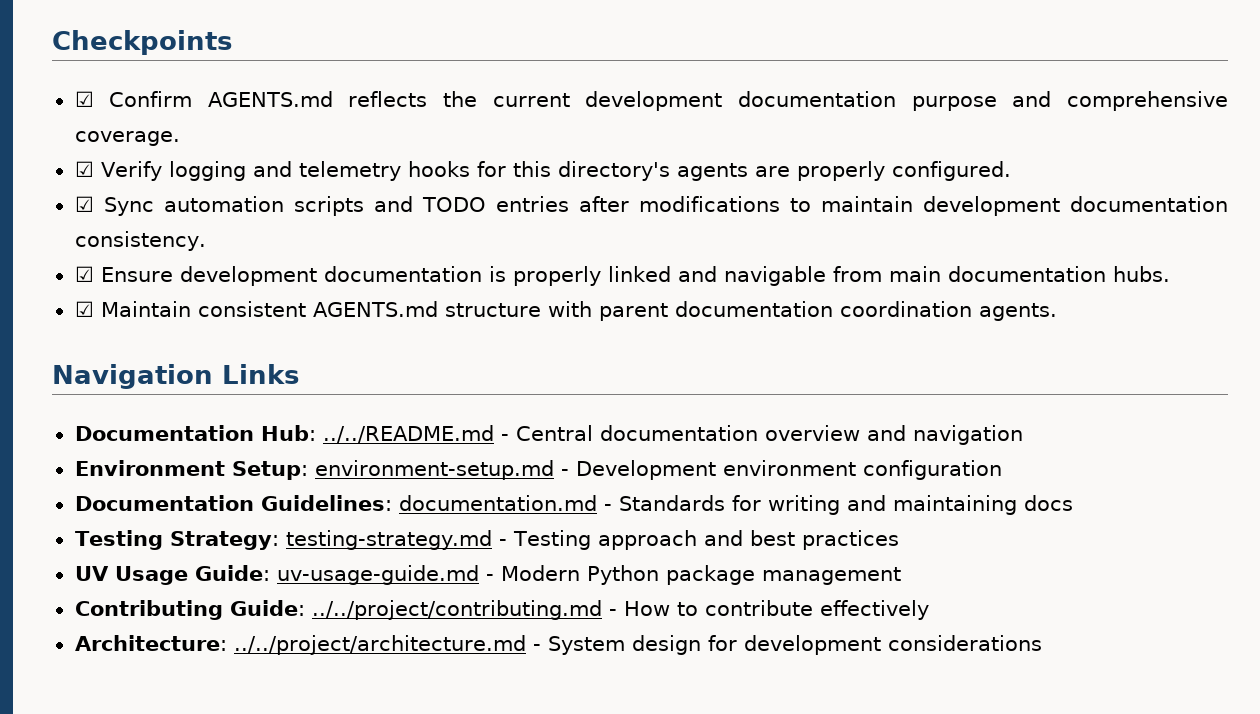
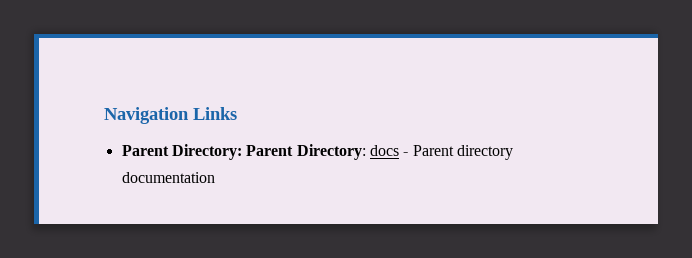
- Checkpoints
- ☑ Confirm AGENTS.md reflects the current development documentation purpose and comprehensive coverage.
- ☑ Verify logging and telemetry hooks for this directory's agents are properly configured.
- ☑ Sync automation scripts and TODO entries after modifications to maintain development documentation consistency.
- ☑ Ensure development documentation is properly linked and navigable from main documentation hubs.
- ☑ Maintain consistent AGENTS.md structure with parent documentation coordination agents.
  Navigation Links
- Documentation Hub: ../../README.md - Central documentation overview and navigation
- Environment Setup: environment-setup.md - Development environment configuration
- Documentation Guidelines: documentation.md - Standards for writing and maintaining docs
- Testing Strategy: testing-strategy.md - Testing approach and best practices
- UV Usage Guide: uv-usage-guide.md - Modern Python package management
- Contributing Guide: ../../project/contributing.md - How to contribute effectively
- Architecture: ../../project/architecture.md - System design for development considerations
+ Parent Directory: Parent Directory: docs - Parent directory documentation

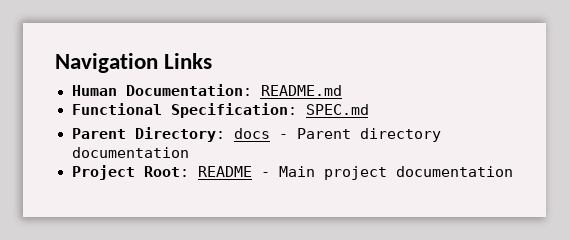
- Parent Directory: Parent Directory: docs - Parent directory documentation
+ Human Documentation: README.md
+ Functional Specification: SPEC.md
+ Parent Directory: docs - Parent directory documentation
+ Project Root: README - Main project documentation

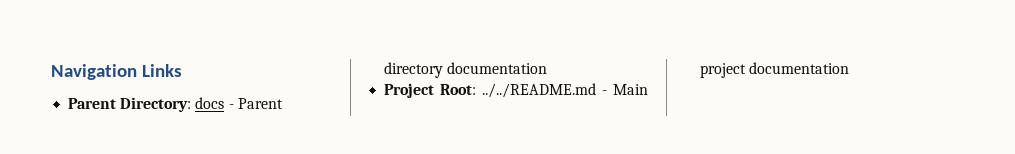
- Human Documentation: README.md
- Functional Specification: SPEC.md
- Project Root: README - Main project documentation
+ Project Root: ../../README.md - Main project documentation

